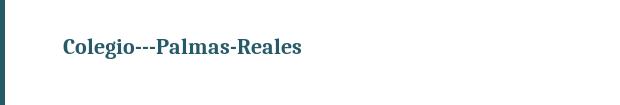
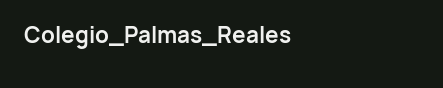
- Colegio---Palmas-Reales
+ Colegio_Palmas_Reales

